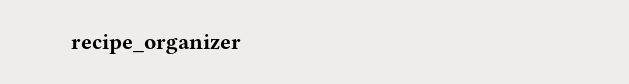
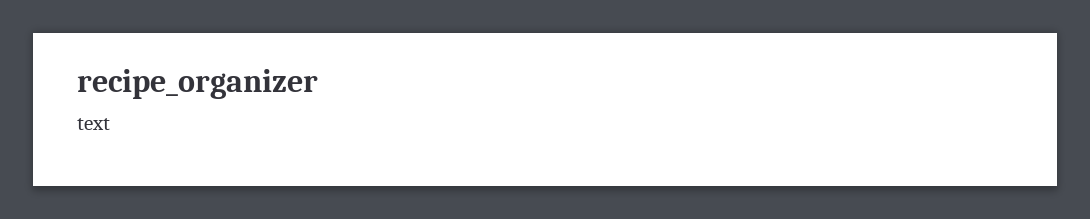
+ text

